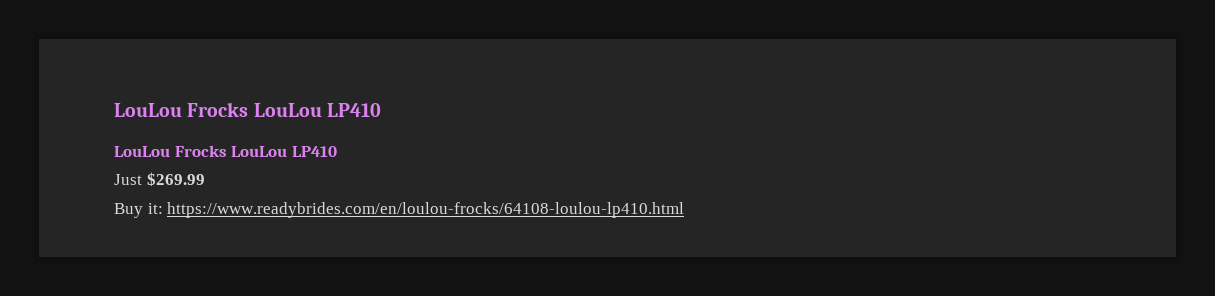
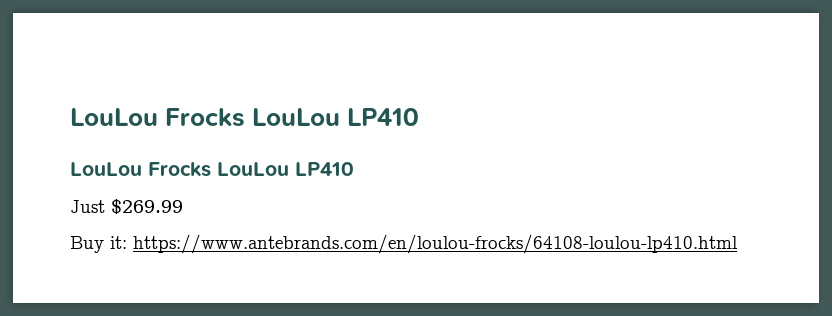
- Buy it: https://www.readybrides.com/en/loulou-frocks/64108-loulou-lp410.html
+ Buy it: https://www.antebrands.com/en/loulou-frocks/64108-loulou-lp410.html

